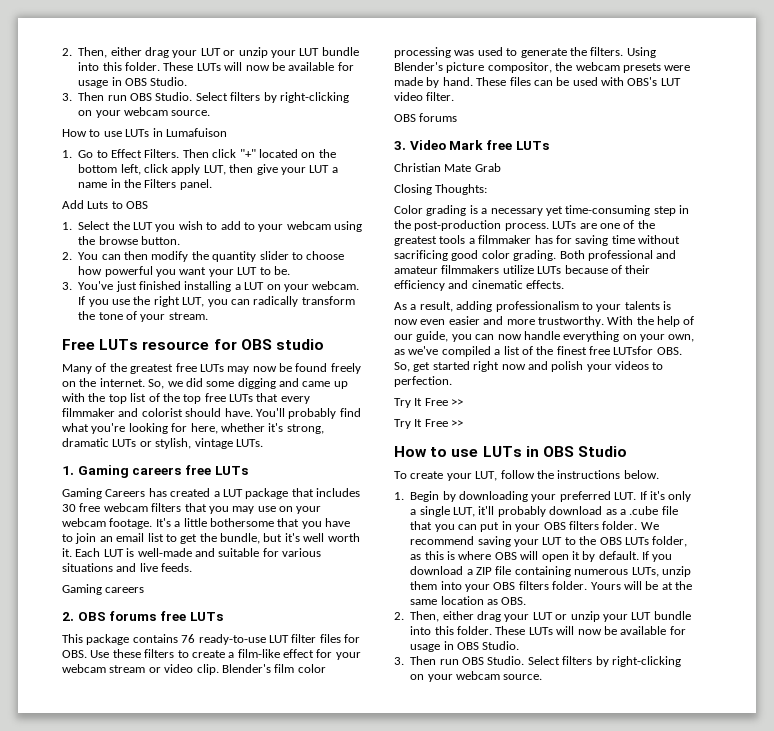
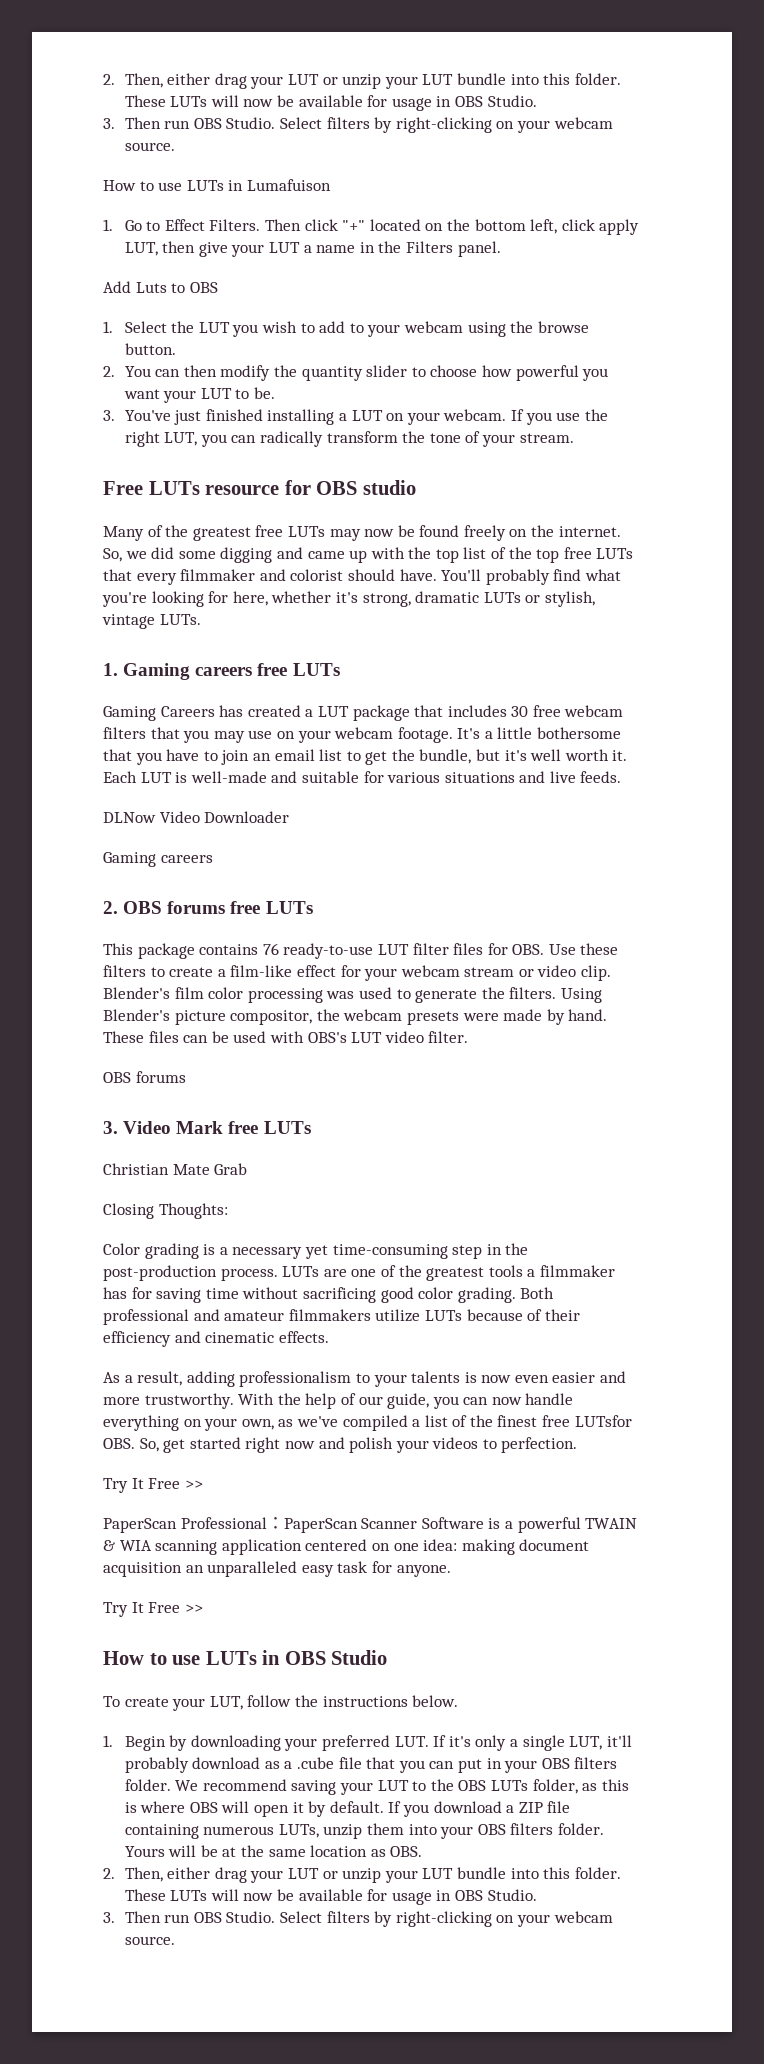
+ DLNow Video Downloader
+ PaperScan Professional：PaperScan Scanner Software is a powerful TWAIN & WIA scanning application centered on one idea: making document acquisition an unparalleled easy task for anyone.

